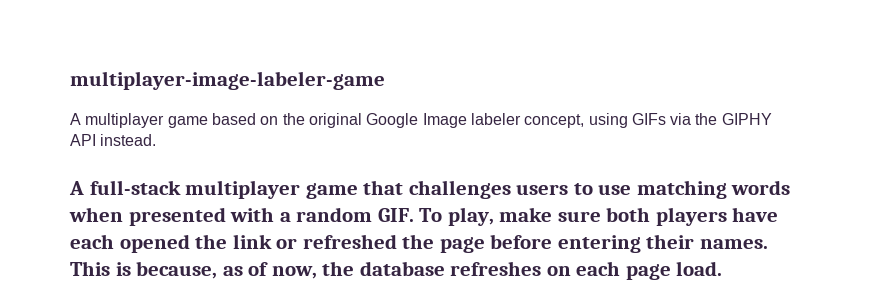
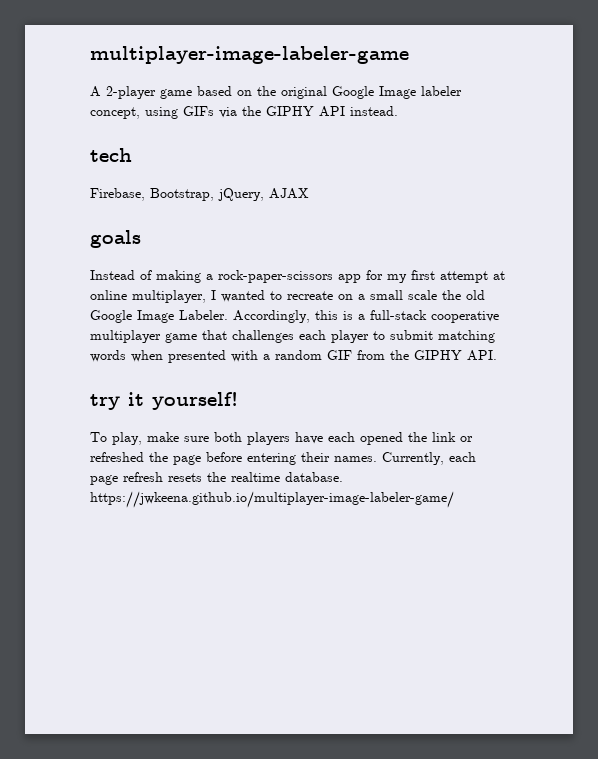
- A multiplayer game based on the original Google Image labeler concept, using GIFs via the GIPHY API instead.
+ A 2-player game based on the original Google Image labeler concept, using GIFs via the GIPHY API instead.
- A full-stack multiplayer game that challenges users to use matching words when presented with a random GIF. To play, make sure both players have each opened the link or refreshed the page before entering their names.
+ tech
+ Firebase, Bootstrap, jQuery, AJAX
+ goals
+ Instead of making a rock-paper-scissors app for my first attempt at online multiplayer, I wanted to recreate on a small scale the old Google Image Labeler. Accordingly, this is a full-stack cooperative multiplayer game that challenges each player to submit matching words when presented with a random GIF from the GIPHY API.
+ try it yourself!
+ To play, make sure both players have each opened the link or refreshed the page before entering their names.
- This is because, as of now, the database refreshes on each page load.
+ Currently, each page refresh resets the realtime database. https://jwkeena.github.io/multiplayer-image-labeler-game/

